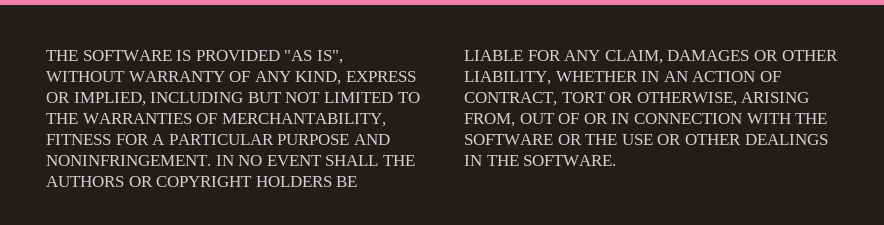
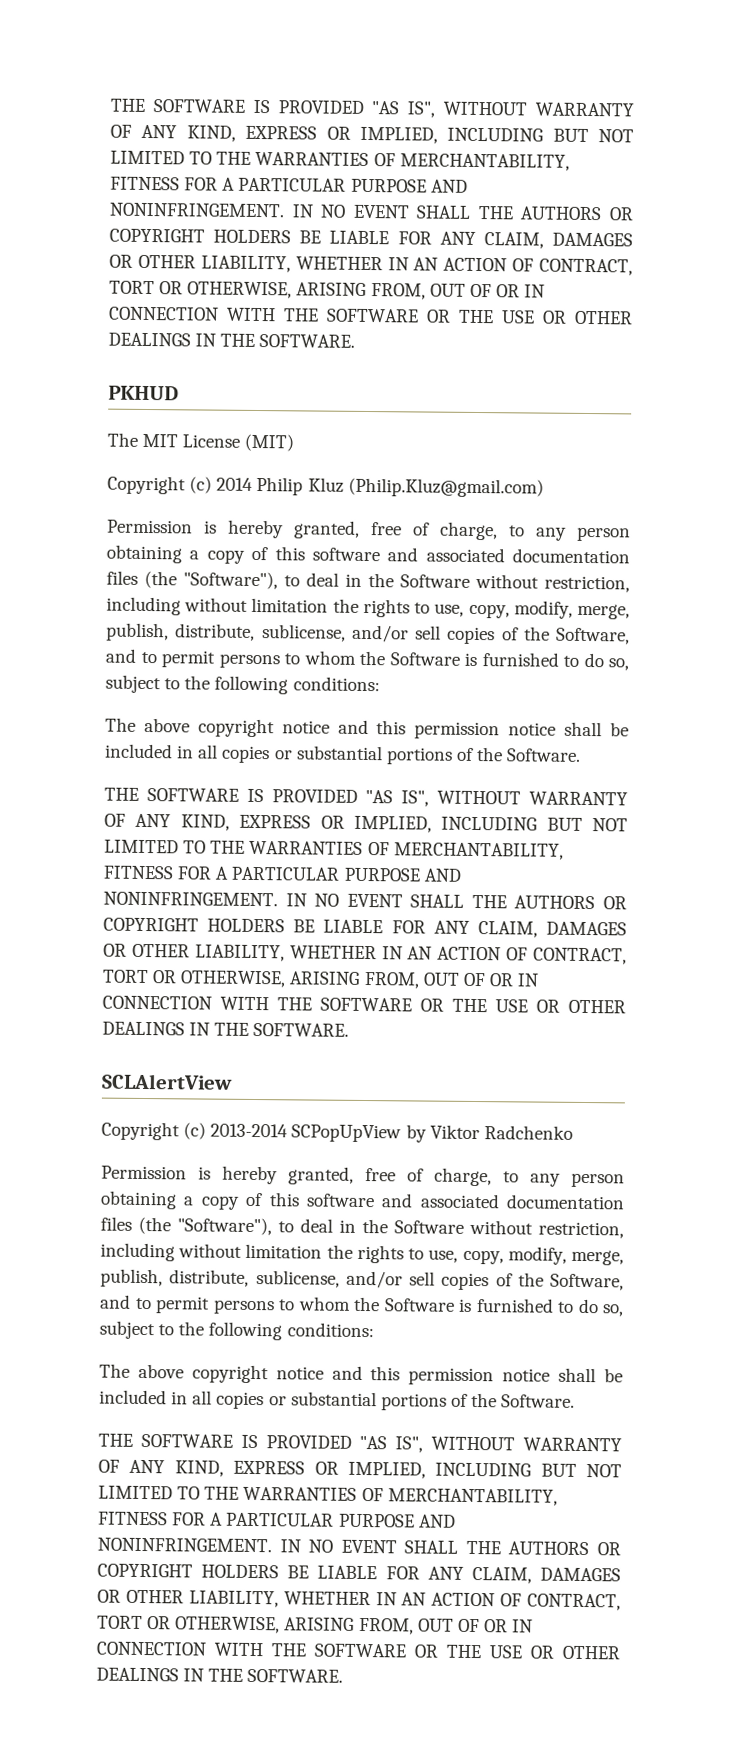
+ PKHUD
+ The MIT License (MIT)
+ Copyright (c) 2014 Philip Kluz (Philip.Kluz@gmail.com)
+ Permission is hereby granted, free of charge, to any person obtaining a copy of this software and associated documentation files (the "Software"), to deal in the Software without restriction, including without limitation the rights to use, copy, modify, merge, publish, distribute, sublicense, and/or sell copies of the Software, and to permit persons to whom the Software is furnished to do so, subject to the following conditions:
+ The above copyright notice and this permission notice shall be included in all copies or substantial portions of the Software.
+ THE SOFTWARE IS PROVIDED "AS IS", WITHOUT WARRANTY OF ANY KIND, EXPRESS OR IMPLIED, INCLUDING BUT NOT LIMITED TO THE WARRANTIES OF MERCHANTABILITY, FITNESS FOR A PARTICULAR PURPOSE AND NONINFRINGEMENT. IN NO EVENT SHALL THE AUTHORS OR COPYRIGHT HOLDERS BE LIABLE FOR ANY CLAIM, DAMAGES OR OTHER LIABILITY, WHETHER IN AN ACTION OF CONTRACT, TORT OR OTHERWISE, ARISING FROM, OUT OF OR IN CONNECTION WITH THE SOFTWARE OR THE USE OR OTHER DEALINGS IN THE SOFTWARE.
+ SCLAlertView
+ Copyright (c) 2013-2014 SCPopUpView by Viktor Radchenko
+ Permission is hereby granted, free of charge, to any person obtaining a copy of this software and associated documentation files (the "Software"), to deal in the Software without restriction, including without limitation the rights to use, copy, modify, merge, publish, distribute, sublicense, and/or sell copies of the Software, and to permit persons to whom the Software is furnished to do so, subject to the following conditions:
+ The above copyright notice and this permission notice shall be included in all copies or substantial portions of the Software.
+ THE SOFTWARE IS PROVIDED "AS IS", WITHOUT WARRANTY OF ANY KIND, EXPRESS OR IMPLIED, INCLUDING BUT NOT LIMITED TO THE WARRANTIES OF MERCHANTABILITY, FITNESS FOR A PARTICULAR PURPOSE AND NONINFRINGEMENT. IN NO EVENT SHALL THE AUTHORS OR COPYRIGHT HOLDERS BE LIABLE FOR ANY CLAIM, DAMAGES OR OTHER LIABILITY, WHETHER IN AN ACTION OF CONTRACT, TORT OR OTHERWISE, ARISING FROM, OUT OF OR IN CONNECTION WITH THE SOFTWARE OR THE USE OR OTHER DEALINGS IN THE SOFTWARE.

